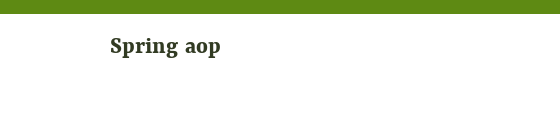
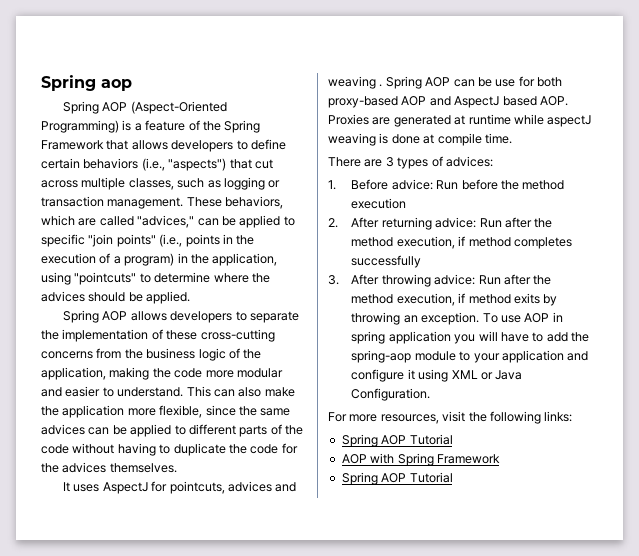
+ Spring AOP (Aspect-Oriented Programming) is a feature of the Spring Framework that allows developers to define certain behaviors (i.e., "aspects") that cut across multiple classes, such as logging or transaction management. These behaviors, which are called "advices," can be applied to specific "join points" (i.e., points in the execution of a program) in the application, using "pointcuts" to determine where the advices should be applied.
+ Spring AOP allows developers to separate the implementation of these cross-cutting concerns from the business logic of the application, making the code more modular and easier to understand. This can also make the application more flexible, since the same advices can be applied to different parts of the code without having to duplicate the code for the advices themselves.
+ It uses AspectJ for pointcuts, advices and weaving . Spring AOP can be use for both proxy-based AOP and AspectJ based AOP. Proxies are generated at runtime while aspectJ weaving is done at compile time.
+ There are 3 types of advices:
+ 1. Before advice: Run before the method execution
+ 2. After returning advice: Run after the method execution, if method completes successfully
+ 3. After throwing advice: Run after the method execution, if method exits by throwing an exception. To use AOP in spring application you will have to add the spring-aop module to your application and configure it using XML or Java Configuration.
+ For more resources, visit the following links:
+ Spring AOP Tutorial
+ AOP with Spring Framework
+ Spring AOP Tutorial

